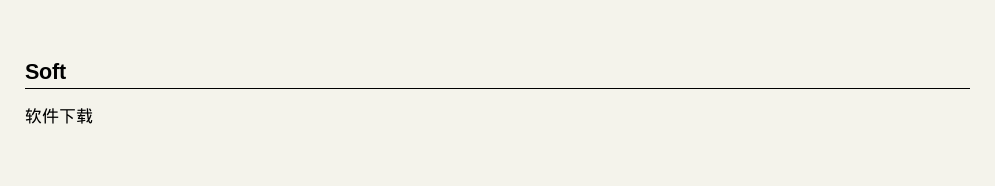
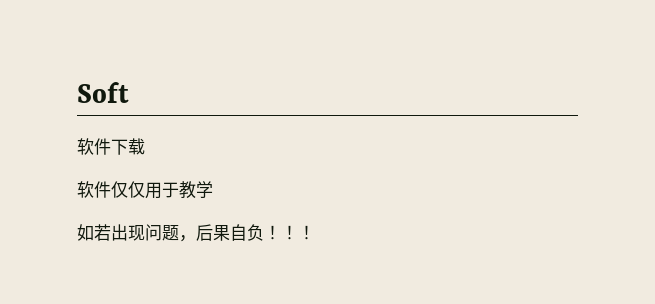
+ 软件仅仅用于教学
+ 如若出现问题，后果自负！！！

